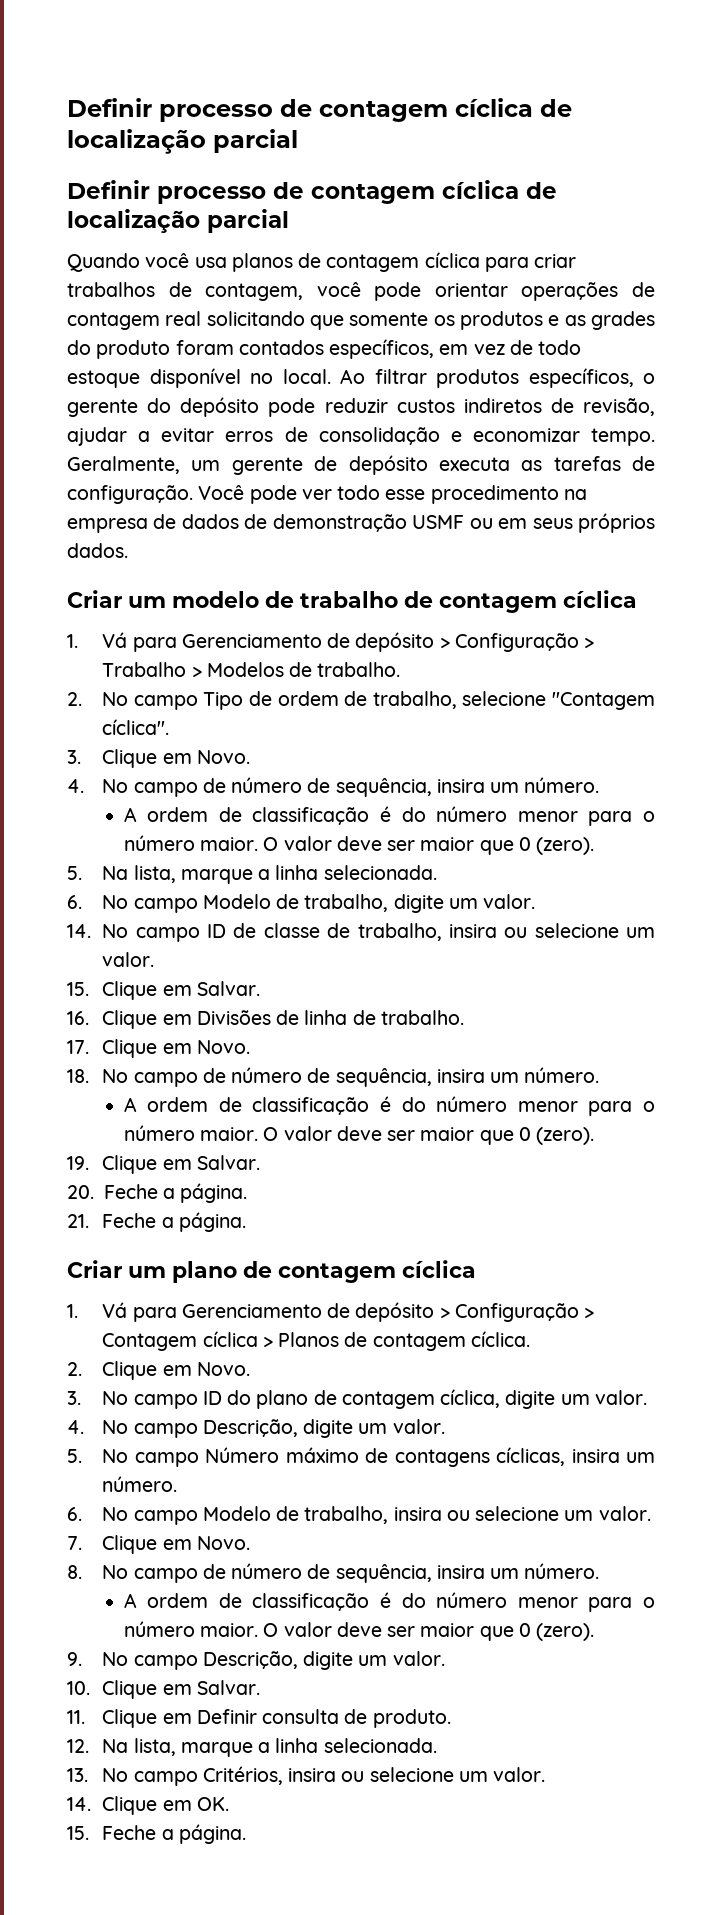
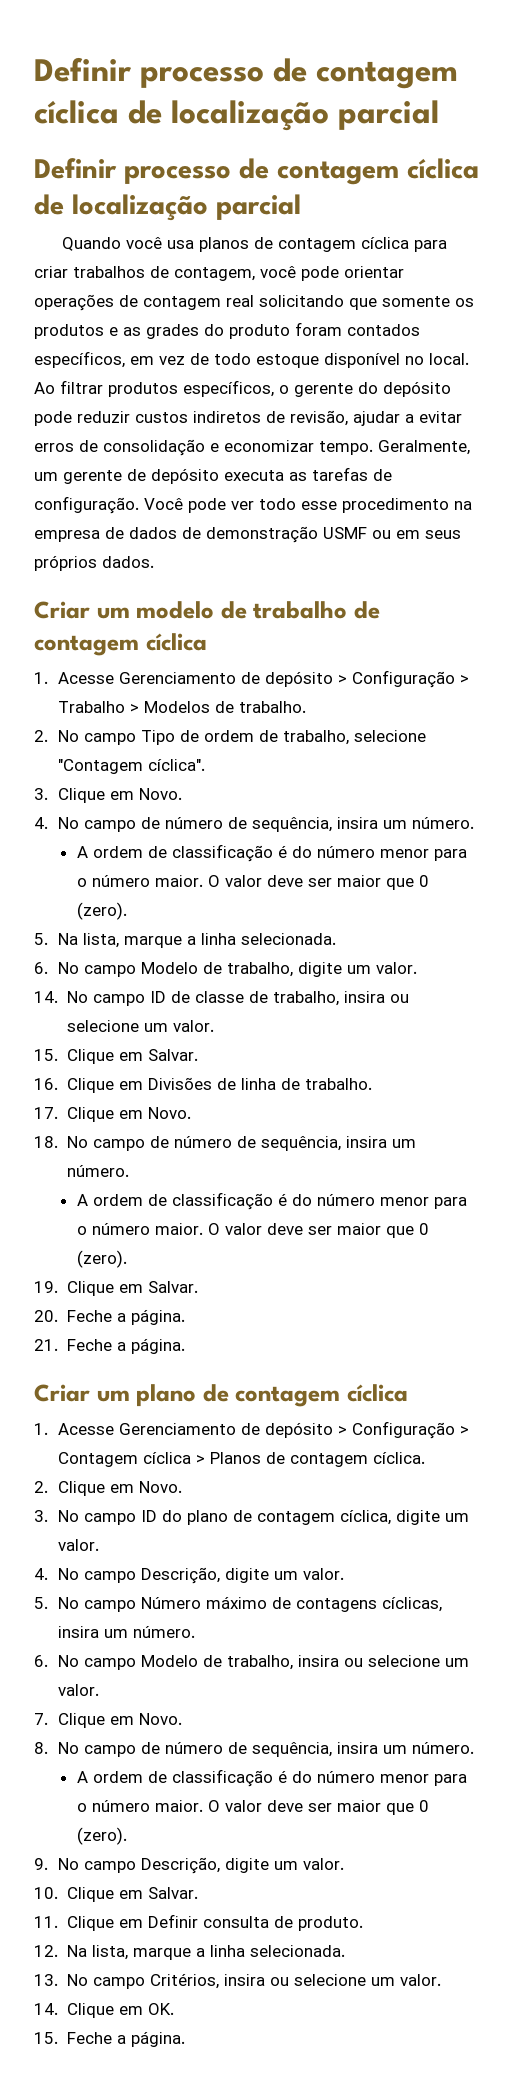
- 1. Vá para Gerenciamento de depósito > Configuração > Trabalho > Modelos de trabalho.
+ 1. Acesse Gerenciamento de depósito > Configuração > Trabalho > Modelos de trabalho.
- 1. Vá para Gerenciamento de depósito > Configuração > Contagem cíclica > Planos de contagem cíclica.
+ 1. Acesse Gerenciamento de depósito > Configuração > Contagem cíclica > Planos de contagem cíclica.

